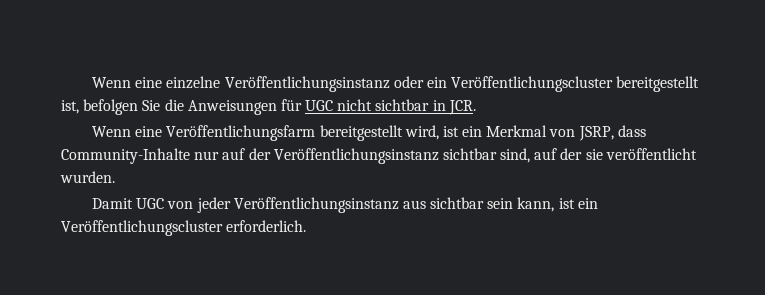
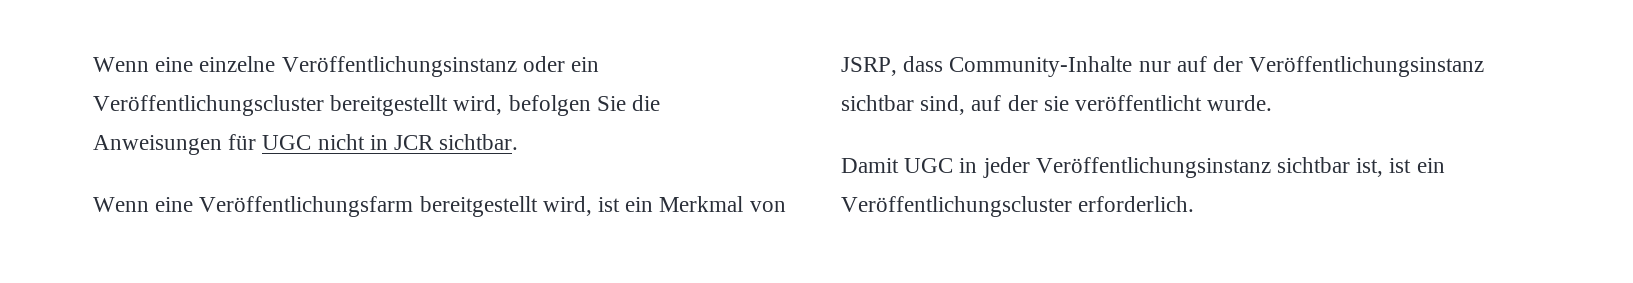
- Wenn eine einzelne Veröffentlichungsinstanz oder ein Veröffentlichungscluster bereitgestellt ist, befolgen Sie die Anweisungen für UGC nicht sichtbar in JCR.
+ Wenn eine einzelne Veröffentlichungsinstanz oder ein Veröffentlichungscluster bereitgestellt wird, befolgen Sie die Anweisungen für UGC nicht in JCR sichtbar.
- Wenn eine Veröffentlichungsfarm bereitgestellt wird, ist ein Merkmal von JSRP, dass Community-Inhalte nur auf der Veröffentlichungsinstanz sichtbar sind, auf der sie veröffentlicht wurden.
+ Wenn eine Veröffentlichungsfarm bereitgestellt wird, ist ein Merkmal von JSRP, dass Community-Inhalte nur auf der Veröffentlichungsinstanz sichtbar sind, auf der sie veröffentlicht wurde.
- Damit UGC von jeder Veröffentlichungsinstanz aus sichtbar sein kann, ist ein Veröffentlichungscluster erforderlich.
+ Damit UGC in jeder Veröffentlichungsinstanz sichtbar ist, ist ein Veröffentlichungscluster erforderlich.

